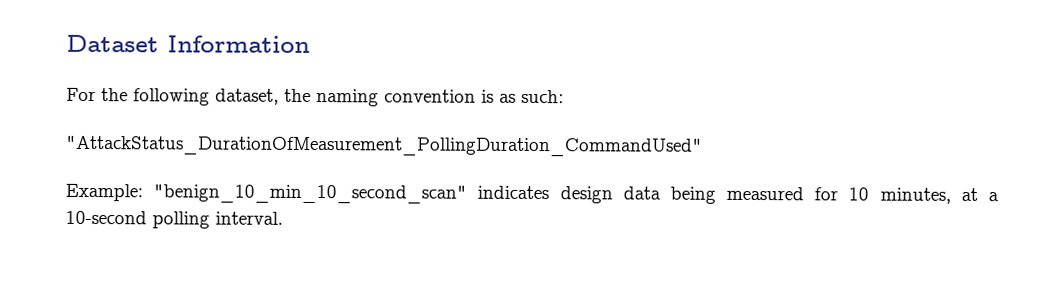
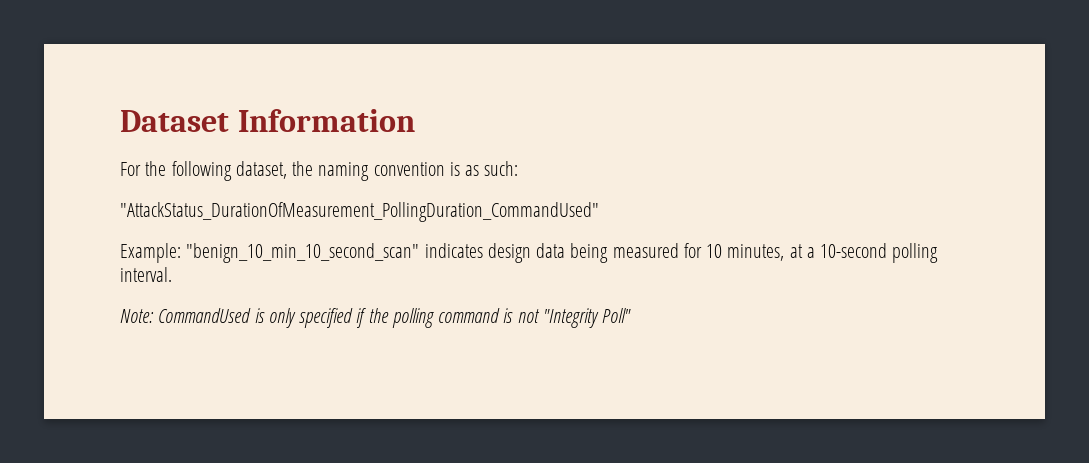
+ Note: CommandUsed is only specified if the polling command is not "Integrity Poll"

